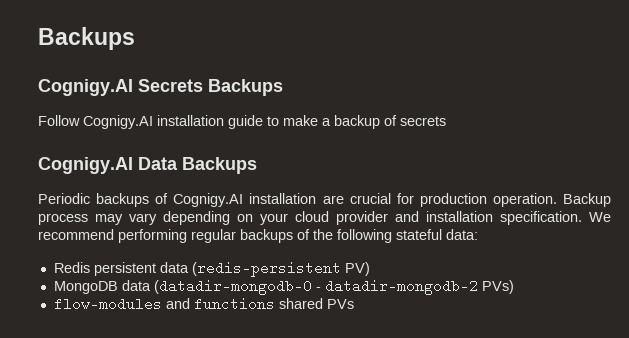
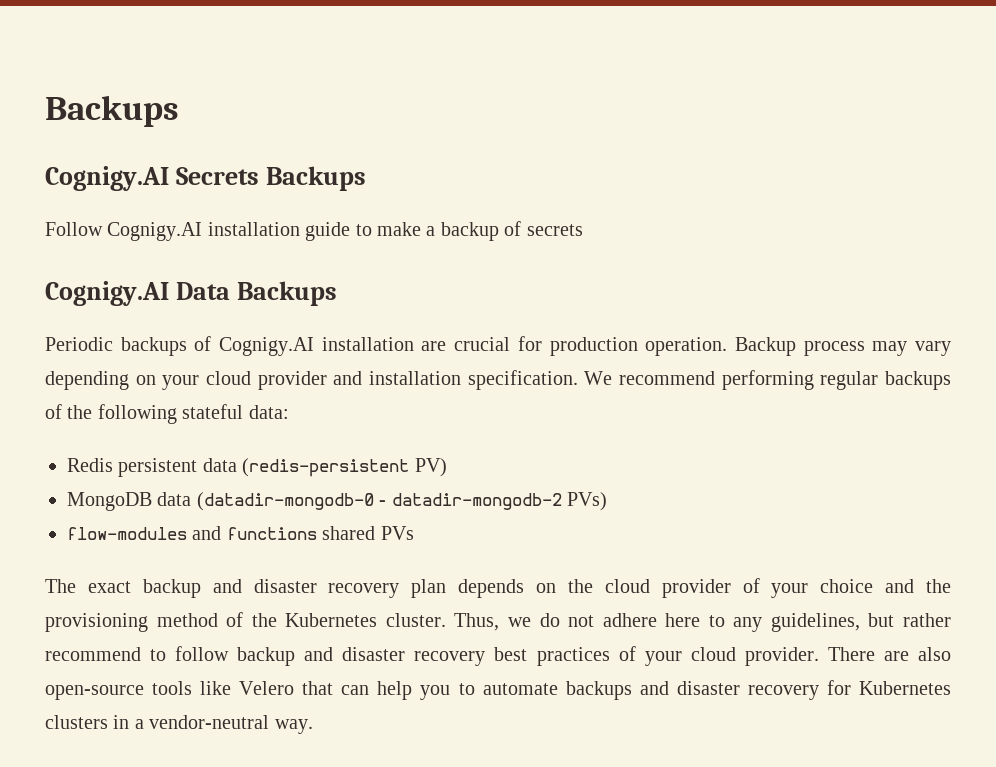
+ The exact backup and disaster recovery plan depends on the cloud provider of your choice and the provisioning method of the Kubernetes cluster. Thus, we do not adhere here to any guidelines, but rather recommend to follow backup and disaster recovery best practices of your cloud provider. There are also open-source tools like Velero that can help you to automate backups and disaster recovery for Kubernetes clusters in a vendor-neutral way.

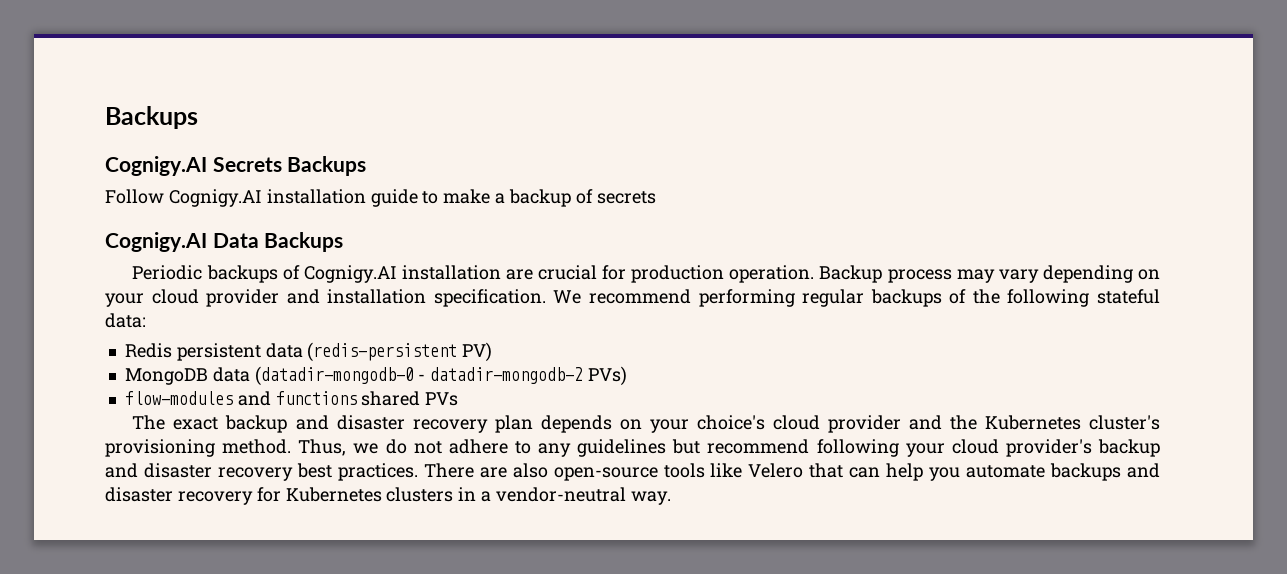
- The exact backup and disaster recovery plan depends on the cloud provider of your choice and the provisioning method of the Kubernetes cluster.
+ The exact backup and disaster recovery plan depends on your choice's cloud provider and the Kubernetes cluster's provisioning method.
- Thus, we do not adhere here to any guidelines, but rather recommend to follow backup and disaster recovery best practices of your cloud provider.
+ Thus, we do not adhere to any guidelines but recommend following your cloud provider's backup and disaster recovery best practices.
- There are also open-source tools like Velero that can help you to automate backups and disaster recovery for Kubernetes clusters in a vendor-neutral way.
+ There are also open-source tools like Velero that can help you automate backups and disaster recovery for Kubernetes clusters in a vendor-neutral way.

